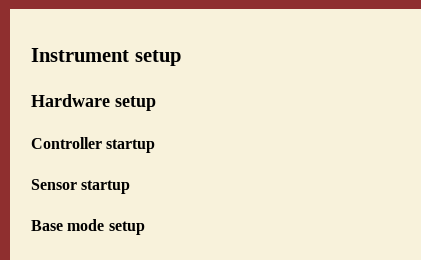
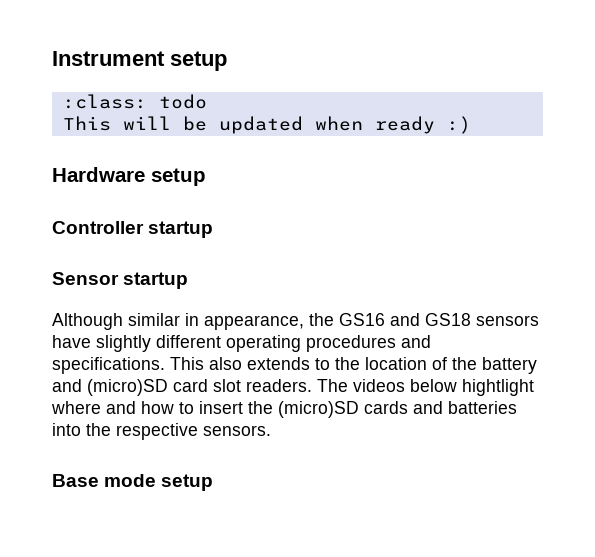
+ :class: todo
+ This will be updated when ready :)
+ Although similar in appearance, the GS16 and GS18 sensors have slightly different operating procedures and specifications. This also extends to the location of the battery and (micro)SD card slot readers. The videos below hightlight where and how to insert the (micro)SD cards and batteries into the respective sensors.

